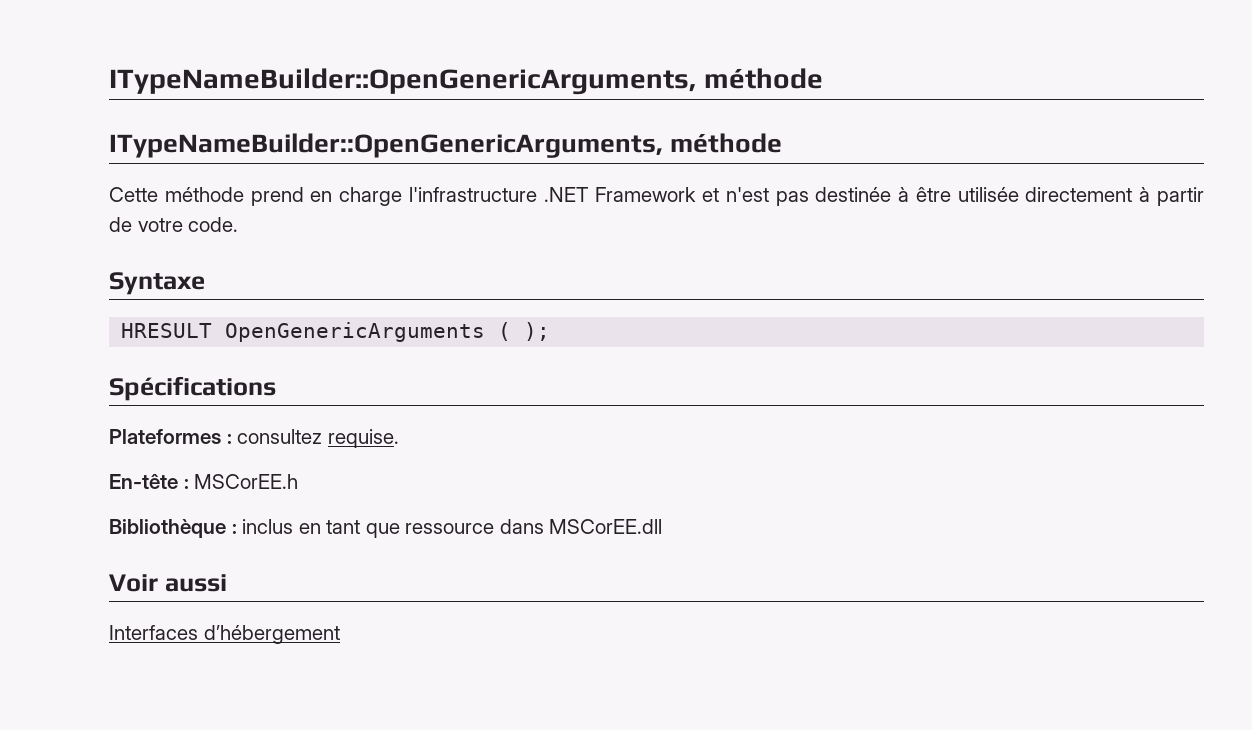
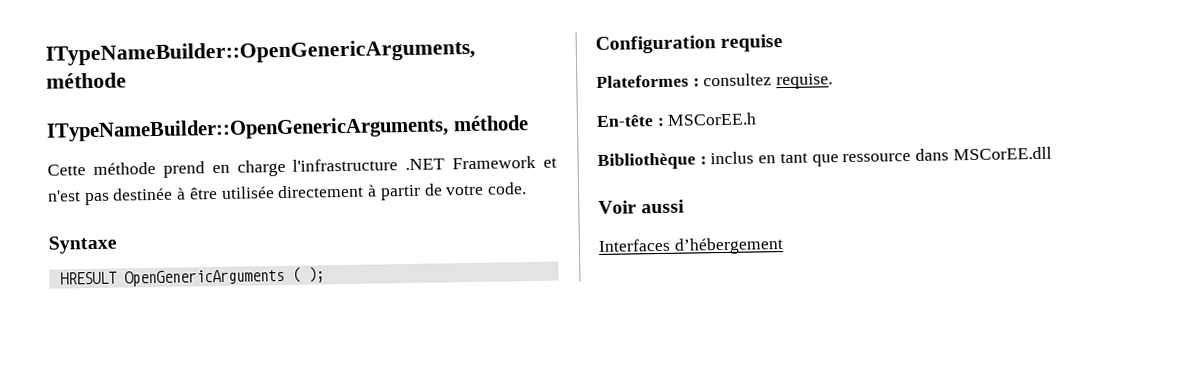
- Spécifications
+ Configuration requise

